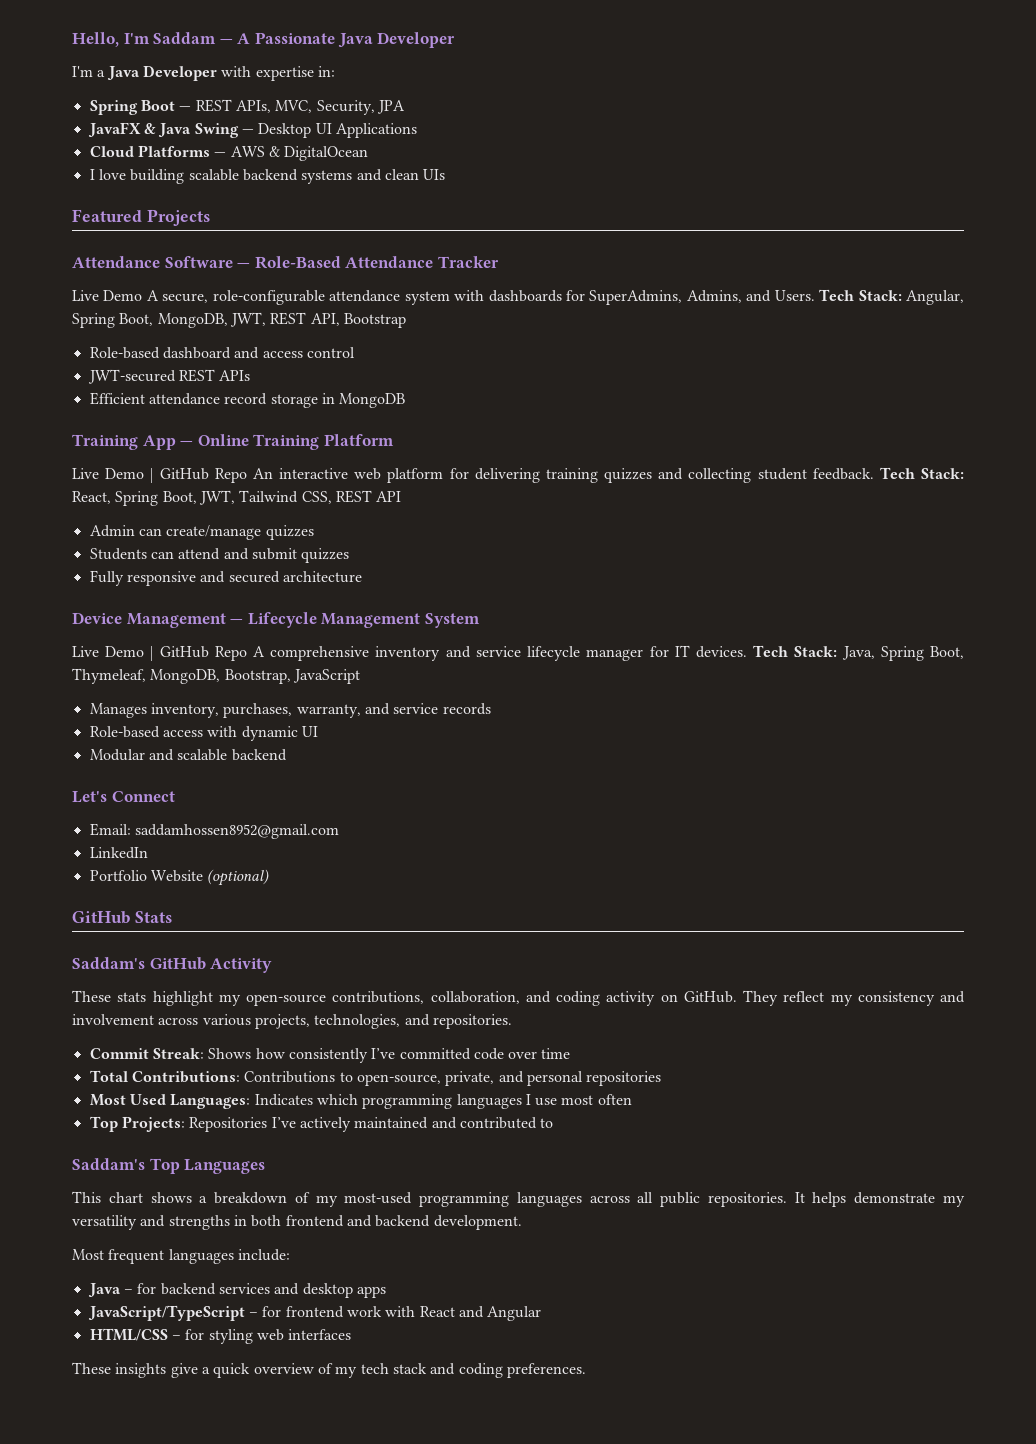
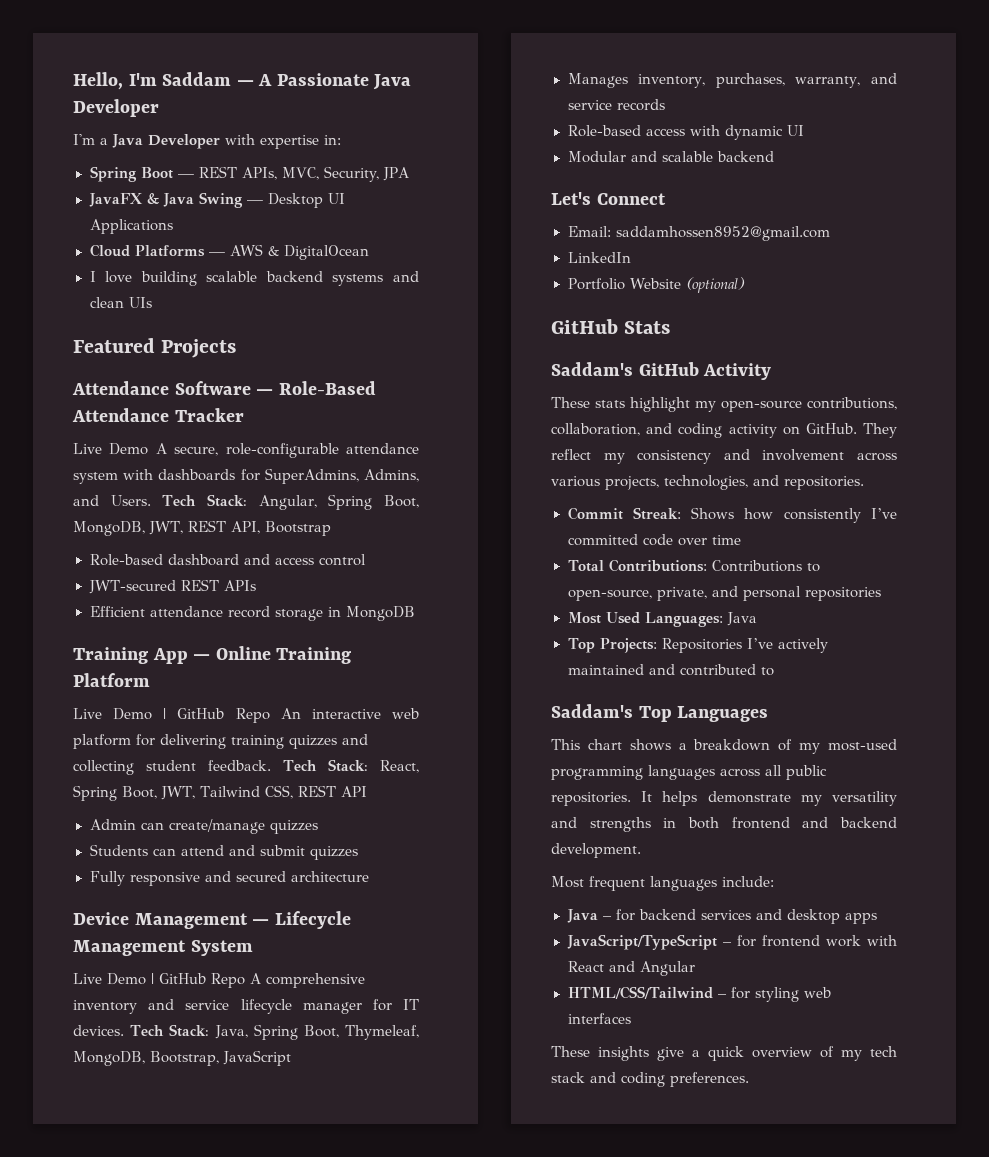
- Most Used Languages: Indicates which programming languages I use most often
+ Most Used Languages: Java
- HTML/CSS – for styling web interfaces
+ HTML/CSS/Tailwind – for styling web interfaces

